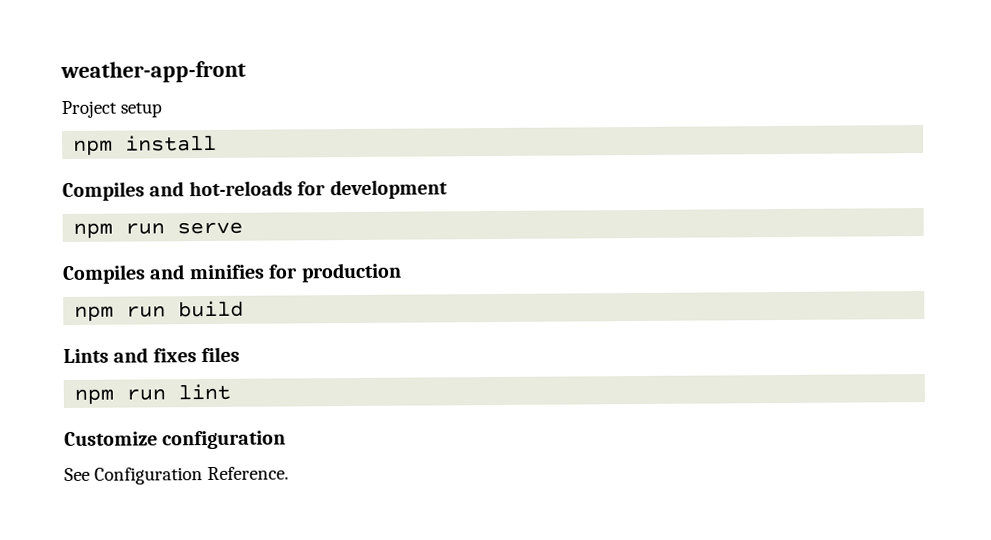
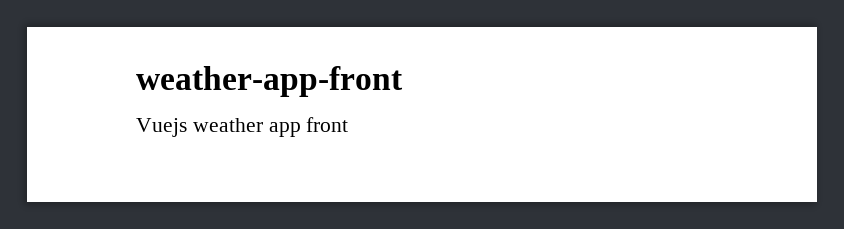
- Project setup
- npm install
- Compiles and hot-reloads for development
- npm run serve
- Compiles and minifies for production
- npm run build
- Lints and fixes files
- npm run lint
- Customize configuration
- See Configuration Reference.
+ Vuejs weather app front

